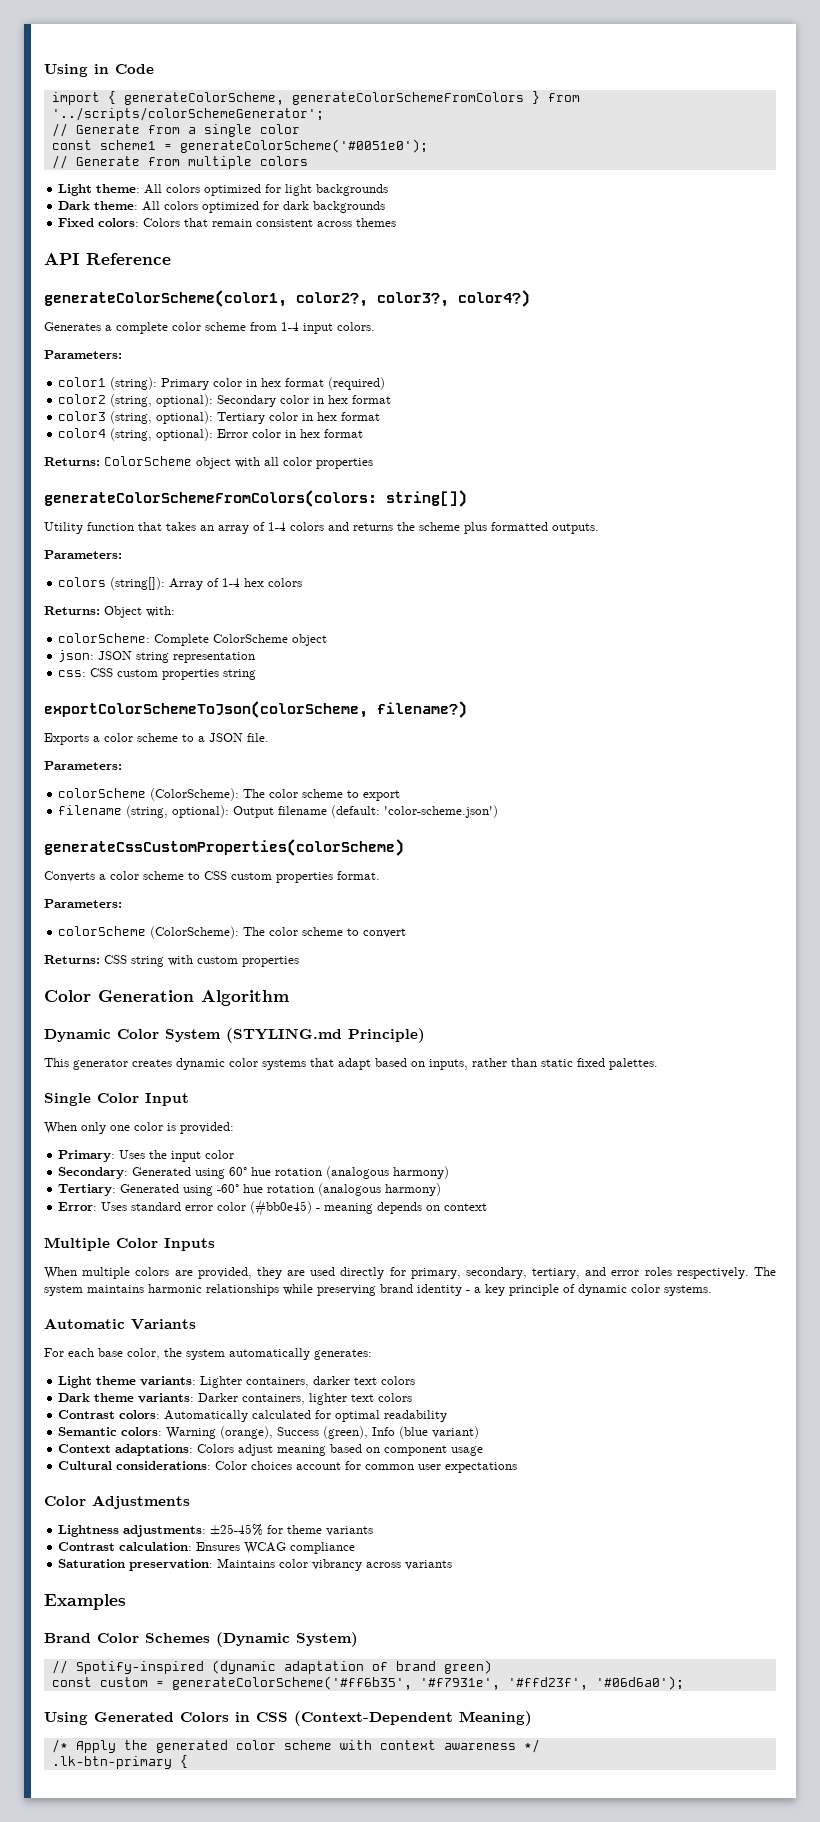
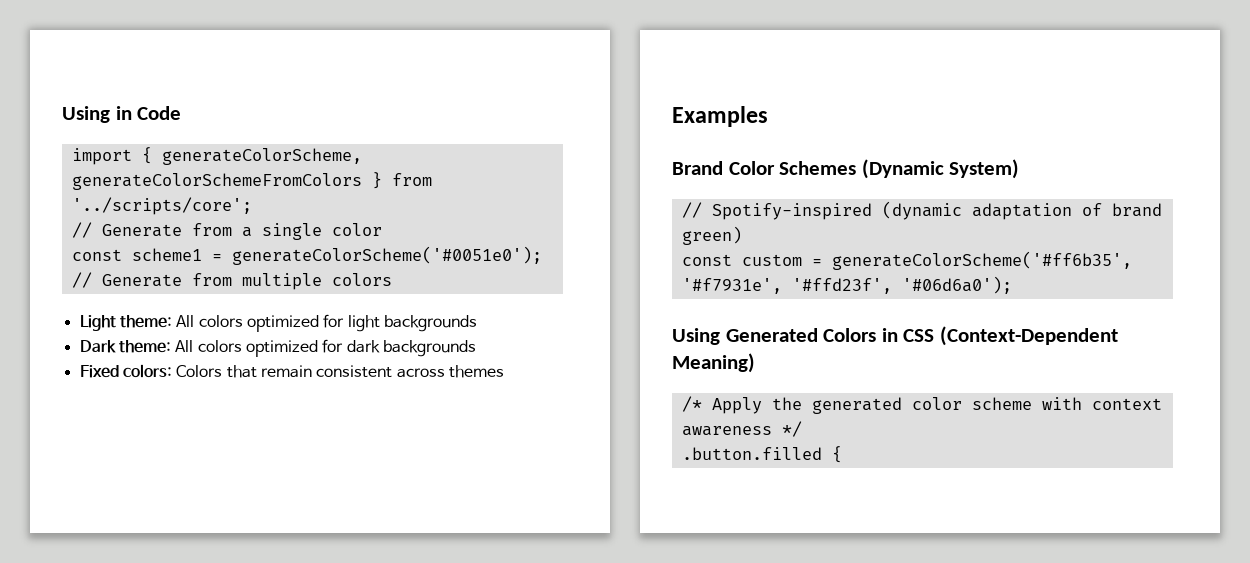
- import { generateColorScheme, generateColorSchemeFromColors } from '../scripts/colorSchemeGenerator';
+ import { generateColorScheme, generateColorSchemeFromColors } from '../scripts/core';
- API Reference
- generateColorScheme(color1, color2?, color3?, color4?)
- Generates a complete color scheme from 1-4 input colors.
- Parameters:
- color1 (string): Primary color in hex format (required)
- color2 (string, optional): Secondary color in hex format
- color3 (string, optional): Tertiary color in hex format
- color4 (string, optional): Error color in hex format
- Returns: ColorScheme object with all color properties
- generateColorSchemeFromColors(colors: string[])
- Utility function that takes an array of 1-4 colors and returns the scheme plus formatted outputs.
- Parameters:
- colors (string[]): Array of 1-4 hex colors
- Returns: Object with:
- colorScheme: Complete ColorScheme object
- json: JSON string representation
- css: CSS custom properties string
- exportColorSchemeToJson(colorScheme, filename?)
- Exports a color scheme to a JSON file.
- Parameters:
- colorScheme (ColorScheme): The color scheme to export
- filename (string, optional): Output filename (default: 'color-scheme.json')
- generateCssCustomProperties(colorScheme)
- Converts a color scheme to CSS custom properties format.
- Parameters:
- colorScheme (ColorScheme): The color scheme to convert
- Returns: CSS string with custom properties
- Color Generation Algorithm
- Dynamic Color System (STYLING.md Principle)
- This generator creates dynamic color systems that adapt based on inputs, rather than static fixed palettes.
- Single Color Input
- When only one color is provided:
- Primary: Uses the input color
- Secondary: Generated using 60° hue rotation (analogous harmony)
- Tertiary: Generated using -60° hue rotation (analogous harmony)
- Error: Uses standard error color (#bb0e45) - meaning depends on context
- Multiple Color Inputs
- When multiple colors are provided, they are used directly for primary, secondary, tertiary, and error roles respectively. The system maintains harmonic relationships while preserving brand identity - a key principle of dynamic color systems.
- Automatic Variants
- For each base color, the system automatically generates:
- Light theme variants: Lighter containers, darker text colors
- Dark theme variants: Darker containers, lighter text colors
- Contrast colors: Automatically calculated for optimal readability
- Semantic colors: Warning (orange), Success (green), Info (blue variant)
- Context adaptations: Colors adjust meaning based on component usage
- Cultural considerations: Color choices account for common user expectations
- Color Adjustments
- Lightness adjustments: ±25-45% for theme variants
- Contrast calculation: Ensures WCAG compliance
- Saturation preservation: Maintains color vibrancy across variants
- .lk-btn-primary {
+ .button.filled {

